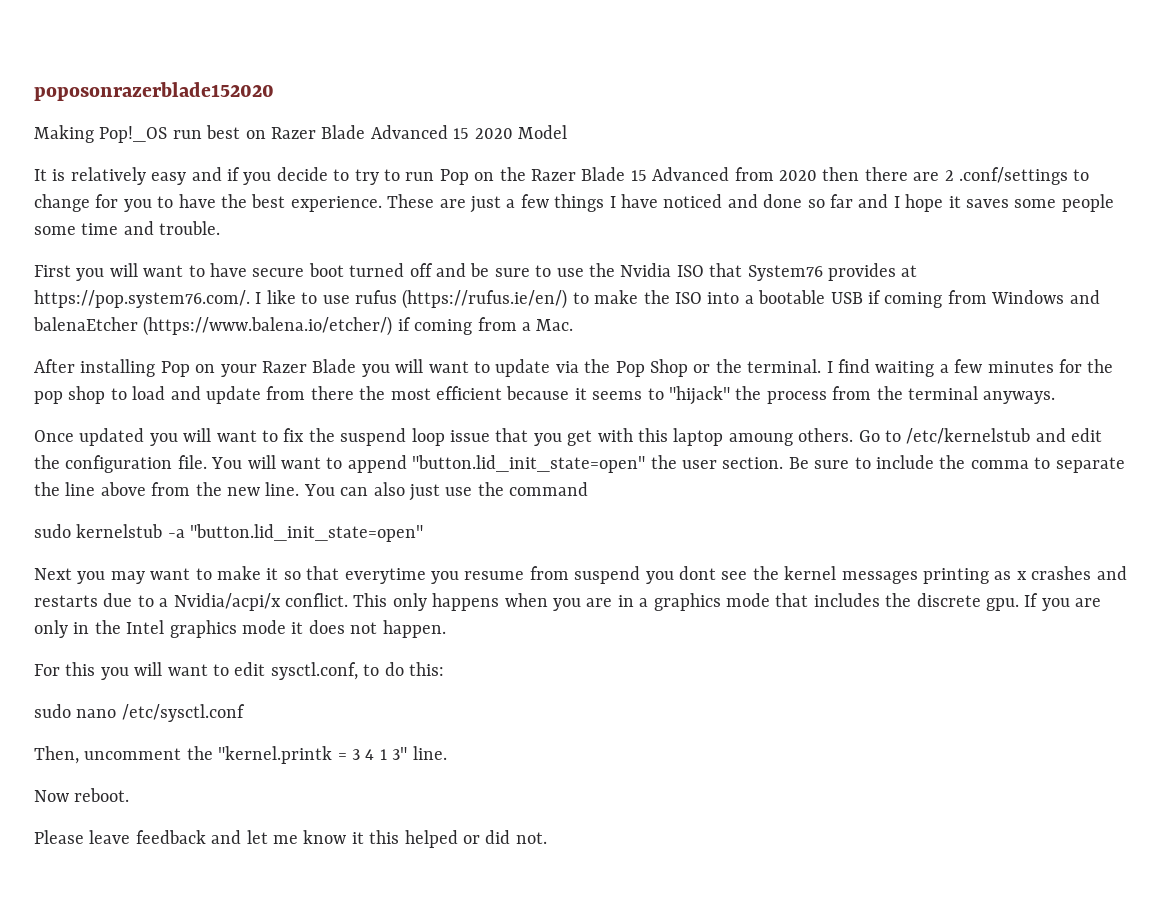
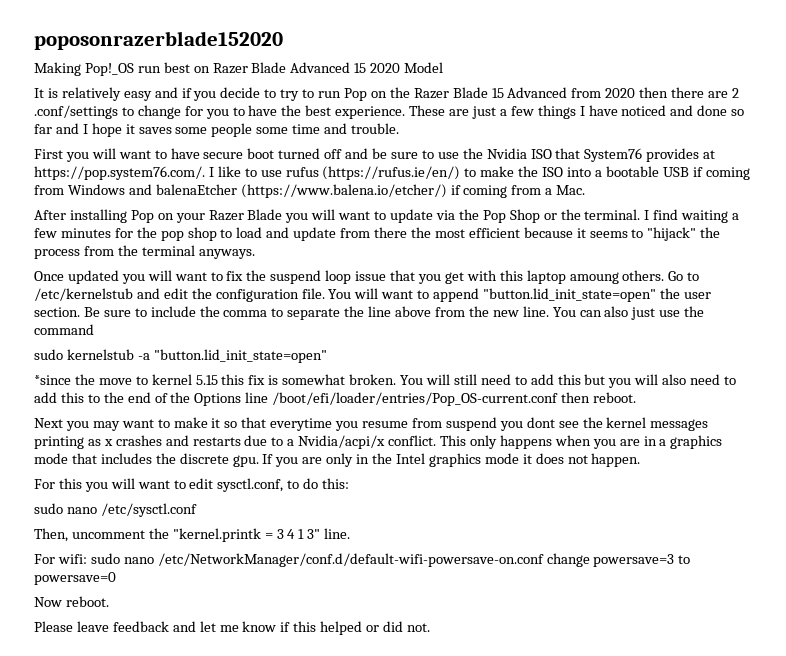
+ *since the move to kernel 5.15 this fix is somewhat broken. You will still need to add this but you will also need to add this to the end of the Options line /boot/efi/loader/entries/Pop_OS-current.conf then reboot.
+ For wifi: sudo nano /etc/NetworkManager/conf.d/default-wifi-powersave-on.conf change powersave=3 to powersave=0
- Please leave feedback and let me know it this helped or did not.
+ Please leave feedback and let me know if this helped or did not.

